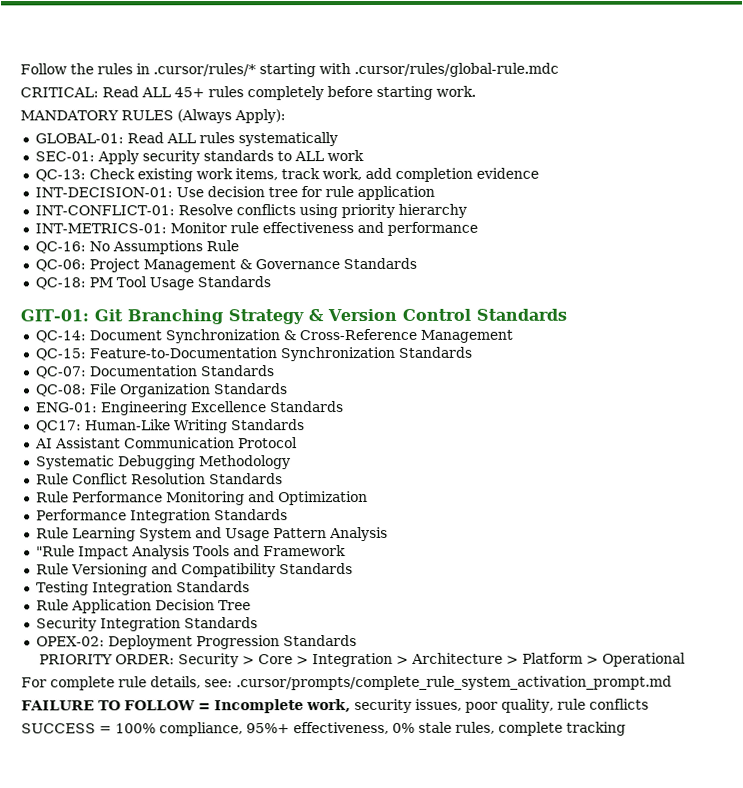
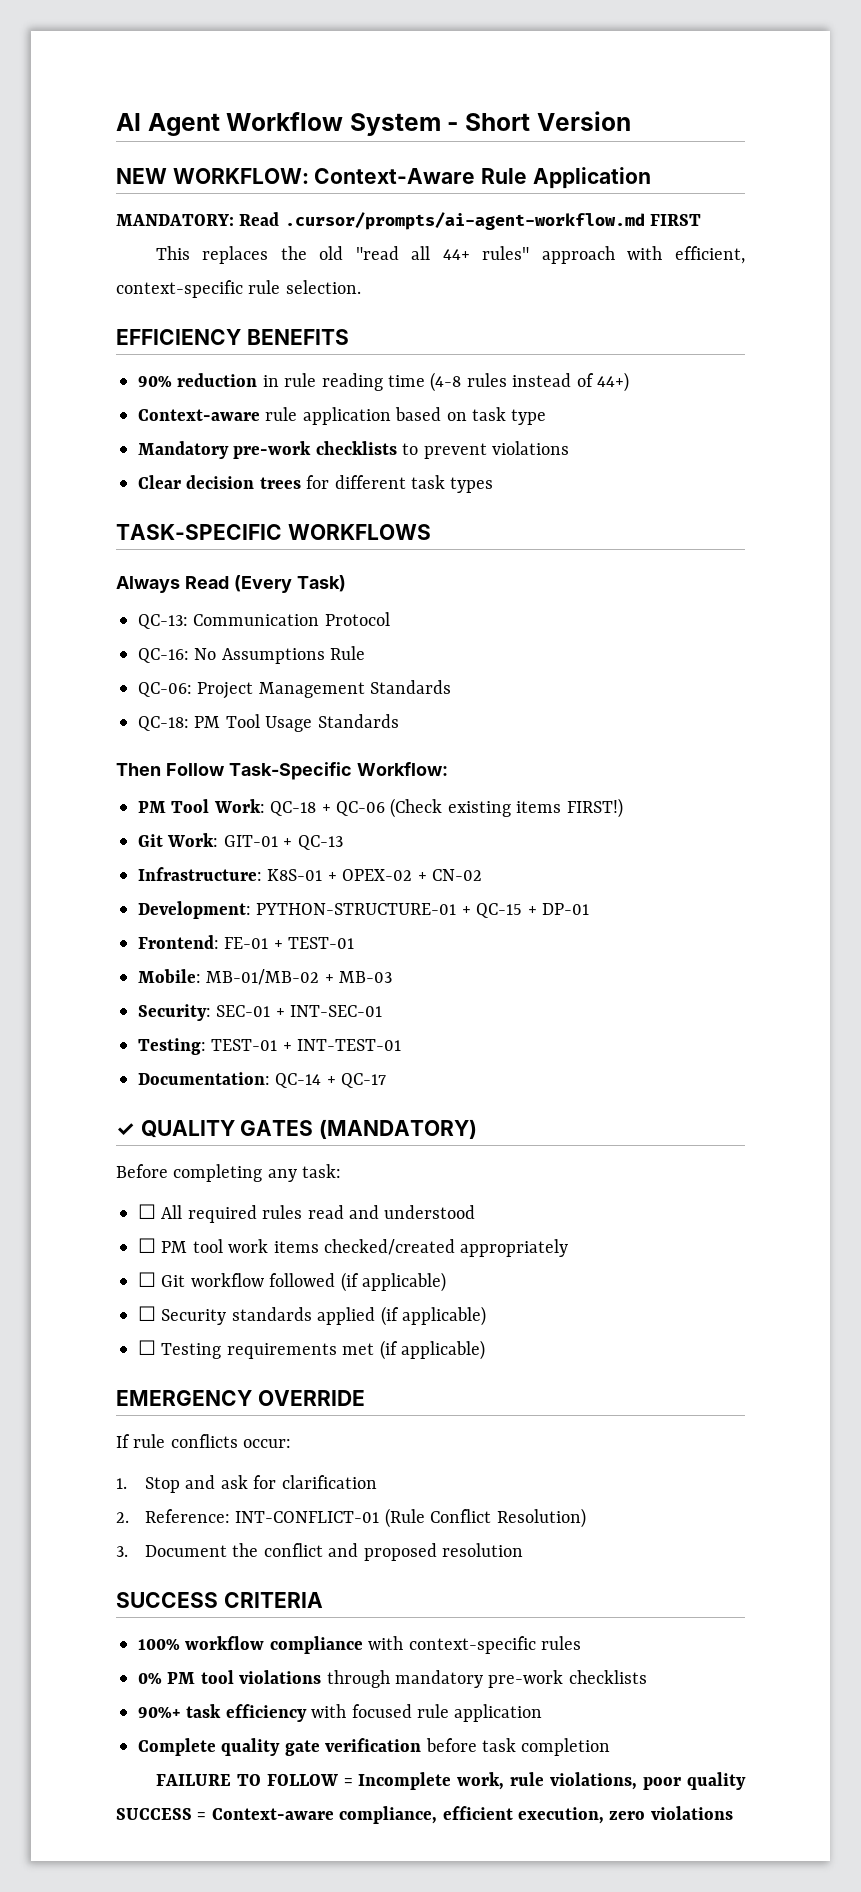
- Follow the rules in .cursor/rules/* starting with .cursor/rules/global-rule.mdc
- CRITICAL: Read ALL 45+ rules completely before starting work.
- MANDATORY RULES (Always Apply):
- GLOBAL-01: Read ALL rules systematically
- SEC-01: Apply security standards to ALL work
- QC-13: Check existing work items, track work, add completion evidence
- INT-DECISION-01: Use decision tree for rule application
- INT-CONFLICT-01: Resolve conflicts using priority hierarchy
- INT-METRICS-01: Monitor rule effectiveness and performance
+ AI Agent Workflow System - Short Version
+ NEW WORKFLOW: Context-Aware Rule Application
+ MANDATORY: Read .cursor/prompts/ai-agent-workflow.md FIRST
+ This replaces the old "read all 44+ rules" approach with efficient, context-specific rule selection.
+ EFFICIENCY BENEFITS
+ 90% reduction in rule reading time (4-8 rules instead of 44+)
+ Context-aware rule application based on task type
+ Mandatory pre-work checklists to prevent violations
+ Clear decision trees for different task types
+ TASK-SPECIFIC WORKFLOWS
+ Always Read (Every Task)
+ QC-13: Communication Protocol
- QC-06: Project Management & Governance Standards
+ QC-06: Project Management Standards
- GIT-01: Git Branching Strategy & Version Control Standards
- QC-14: Document Synchronization & Cross-Reference Management
- QC-15: Feature-to-Documentation Synchronization Standards
- QC-07: Documentation Standards
- QC-08: File Organization Standards
- ENG-01: Engineering Excellence Standards
- QC17: Human-Like Writing Standards
- AI Assistant Communication Protocol
- Systematic Debugging Methodology
- Rule Conflict Resolution Standards
- Rule Performance Monitoring and Optimization
- Performance Integration Standards
- Rule Learning System and Usage Pattern Analysis
- "Rule Impact Analysis Tools and Framework
- Rule Versioning and Compatibility Standards
- Testing Integration Standards
- Rule Application Decision Tree
- Security Integration Standards
- OPEX-02: Deployment Progression Standards
- PRIORITY ORDER: Security > Core > Integration > Architecture > Platform > Operational
- For complete rule details, see: .cursor/prompts/complete_rule_system_activation_prompt.md
+ Then Follow Task-Specific Workflow:
+ PM Tool Work: QC-18 + QC-06 (Check existing items FIRST!)
+ Git Work: GIT-01 + QC-13
+ Infrastructure: K8S-01 + OPEX-02 + CN-02
+ Development: PYTHON-STRUCTURE-01 + QC-15 + DP-01
+ Frontend: FE-01 + TEST-01
+ Mobile: MB-01/MB-02 + MB-03
+ Security: SEC-01 + INT-SEC-01
+ Testing: TEST-01 + INT-TEST-01
+ Documentation: QC-14 + QC-17
+ ✓ QUALITY GATES (MANDATORY)
+ Before completing any task:
+ ☐ All required rules read and understood
+ ☐ PM tool work items checked/created appropriately
+ ☐ Git workflow followed (if applicable)
+ ☐ Security standards applied (if applicable)
+ ☐ Testing requirements met (if applicable)
+ EMERGENCY OVERRIDE
+ If rule conflicts occur:
+ 1. Stop and ask for clarification
+ 2. Reference: INT-CONFLICT-01 (Rule Conflict Resolution)
+ 3. Document the conflict and proposed resolution
+ SUCCESS CRITERIA
+ 100% workflow compliance with context-specific rules
+ 0% PM tool violations through mandatory pre-work checklists
+ 90%+ task efficiency with focused rule application
+ Complete quality gate verification before task completion
- FAILURE TO FOLLOW = Incomplete work, security issues, poor quality, rule conflicts
- SUCCESS = 100% compliance, 95%+ effectiveness, 0% stale rules, complete tracking
+ FAILURE TO FOLLOW = Incomplete work, rule violations, poor quality SUCCESS = Context-aware compliance, efficient execution, zero violations

